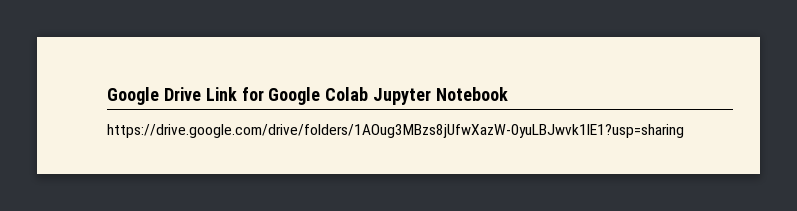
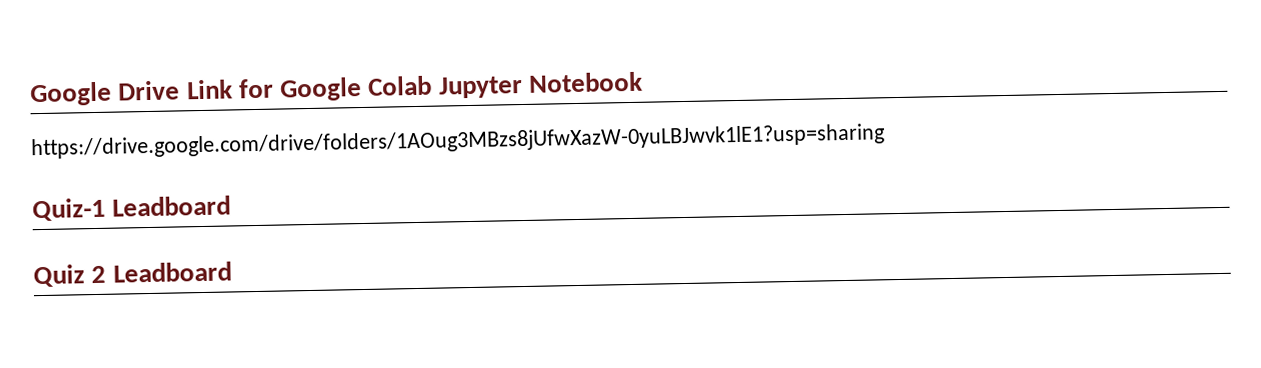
+ Quiz-1 Leadboard
+ Quiz 2 Leadboard

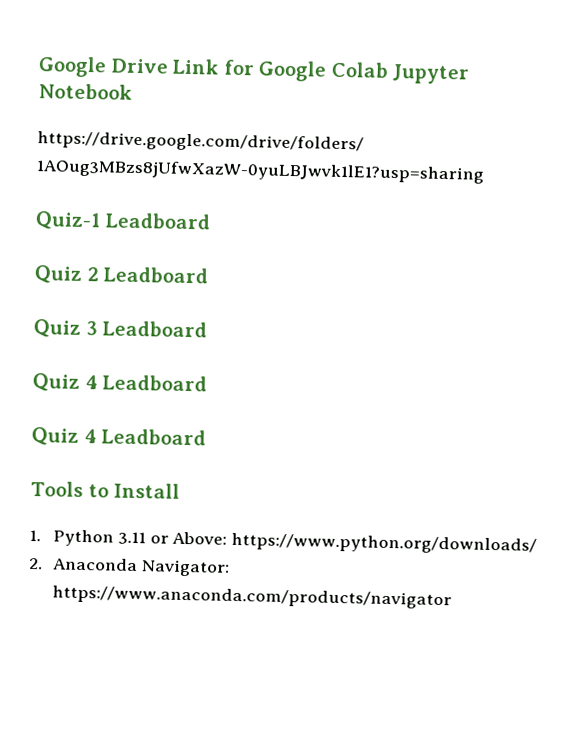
+ Quiz 3 Leadboard
+ Quiz 4 Leadboard
+ Quiz 4 Leadboard
+ Tools to Install
+ 1. Python 3.11 or Above: https://www.python.org/downloads/
+ 2. Anaconda Navigator: https://www.anaconda.com/products/navigator

